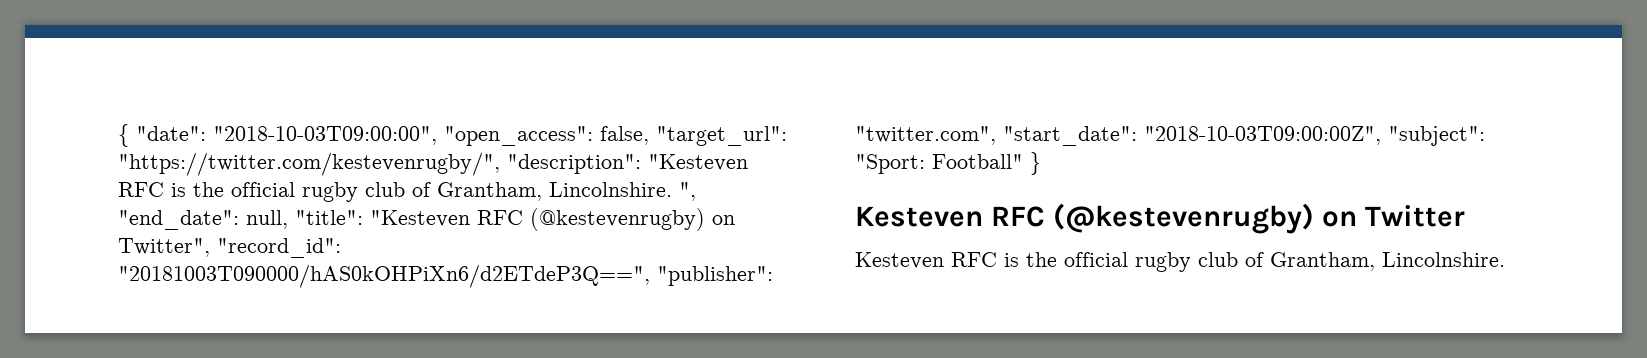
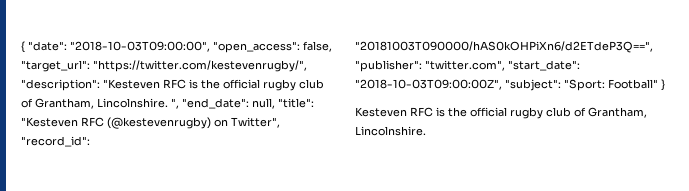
- Kesteven RFC (@kestevenrugby) on Twitter

